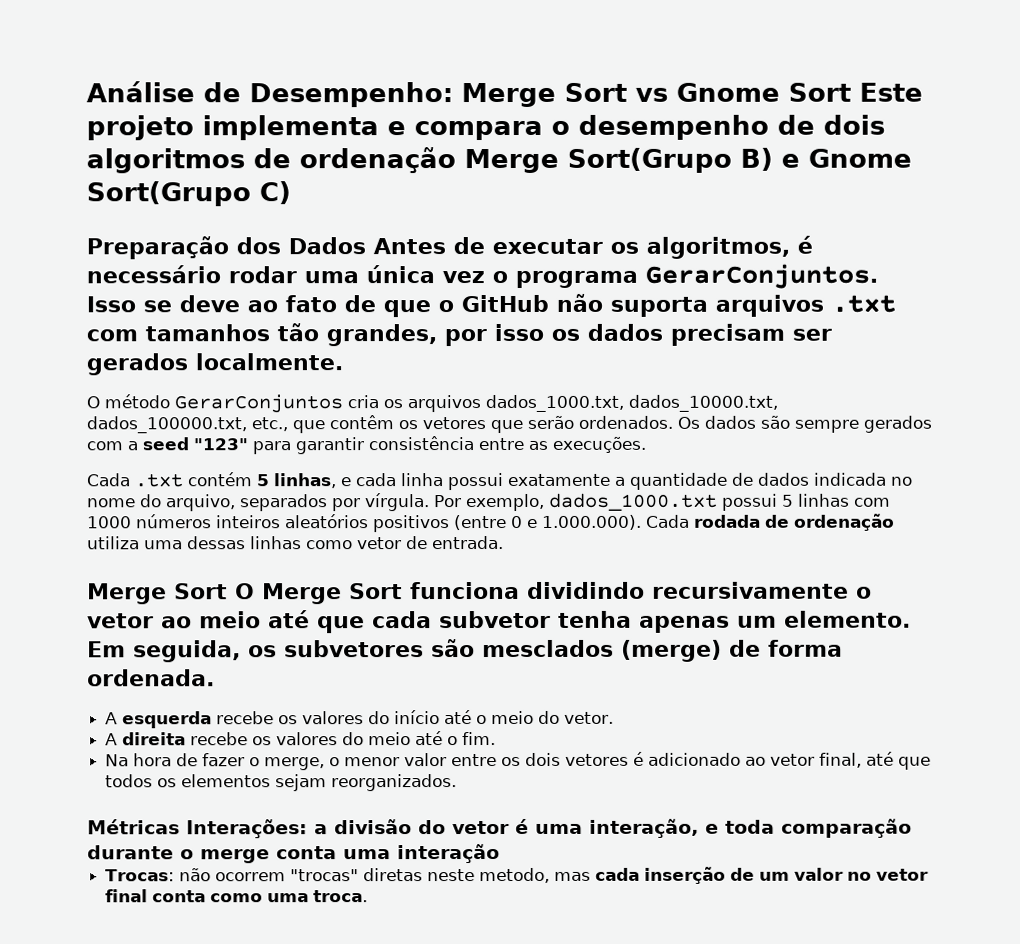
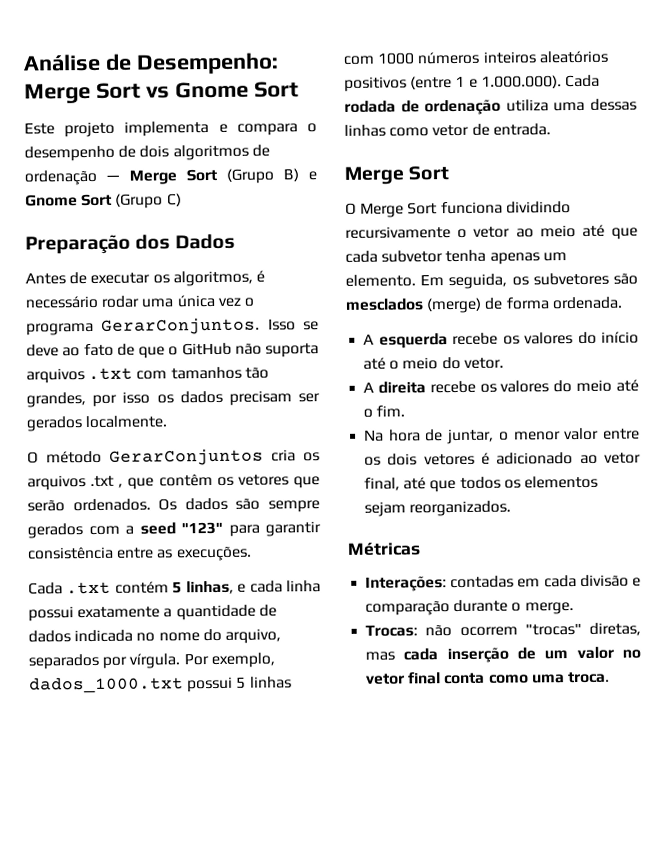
- Análise de Desempenho: Merge Sort vs Gnome Sort Este projeto implementa e compara o desempenho de dois algoritmos de ordenação Merge Sort(Grupo B) e Gnome Sort(Grupo C)
+ Análise de Desempenho: Merge Sort vs Gnome Sort
+ Este projeto implementa e compara o desempenho de dois algoritmos de ordenação — Merge Sort (Grupo B) e Gnome Sort (Grupo C)
- Preparação dos Dados Antes de executar os algoritmos, é necessário rodar uma única vez o programa GerarConjuntos.
+ Preparação dos Dados
+ Antes de executar os algoritmos, é necessário rodar uma única vez o programa GerarConjuntos.
- O método GerarConjuntos cria os arquivos dados_1000.txt, dados_10000.txt, dados_100000.txt, etc., que contêm os vetores que serão ordenados.
+ O método GerarConjuntos cria os arquivos .txt , que contêm os vetores que serão ordenados.
- Por exemplo, dados_1000.txt possui 5 linhas com 1000 números inteiros aleatórios positivos (entre 0 e 1.000.000). Cada rodada de ordenação utiliza uma dessas linhas como vetor de entrada.
- Merge Sort O Merge Sort funciona dividindo recursivamente o vetor ao meio até que cada subvetor tenha apenas um elemento.
+ Por exemplo, dados_1000.txt possui 5 linhas com 1000 números inteiros aleatórios positivos (entre 1 e 1.000.000). Cada rodada de ordenação utiliza uma dessas linhas como vetor de entrada.
+ Merge Sort
+ O Merge Sort funciona dividindo recursivamente o vetor ao meio até que cada subvetor tenha apenas um elemento.
- Na hora de fazer o merge, o menor valor entre os dois vetores é adicionado ao vetor final, até que todos os elementos sejam reorganizados.
+ Na hora de juntar, o menor valor entre os dois vetores é adicionado ao vetor final, até que todos os elementos sejam reorganizados.
- Métricas Interações: a divisão do vetor é uma interação, e toda comparação durante o merge conta uma interação
+ Métricas
+ Interações: contadas em cada divisão e comparação durante o merge.
- Trocas: não ocorrem "trocas" diretas neste metodo, mas cada inserção de um valor no vetor final conta como uma troca.
+ Trocas: não ocorrem "trocas" diretas, mas cada inserção de um valor no vetor final conta como uma troca.

